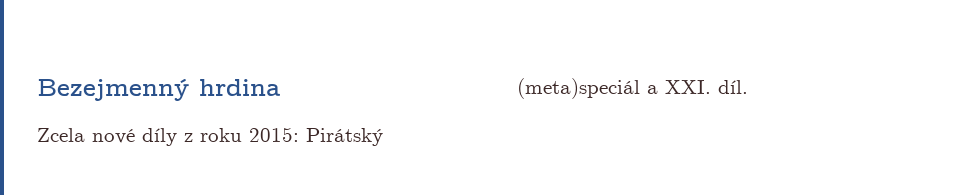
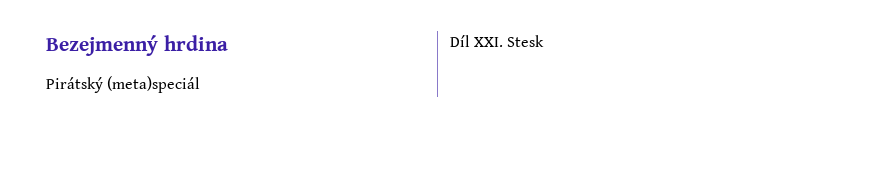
- Zcela nové díly z roku 2015: Pirátský (meta)speciál a XXI. díl.
+ Pirátský (meta)speciál
+ Díl XXI. Stesk

